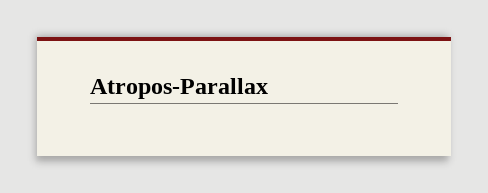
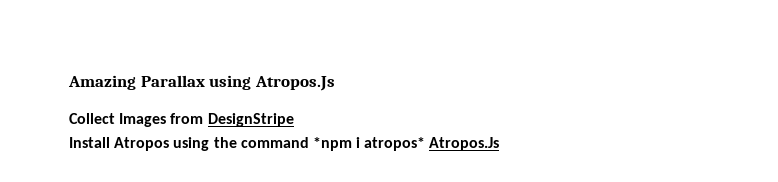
- Atropos-Parallax
+ Amazing Parallax using Atropos.Js
+ Collect Images from DesignStripe
+ Install Atropos using the command *npm i atropos* Atropos.Js

